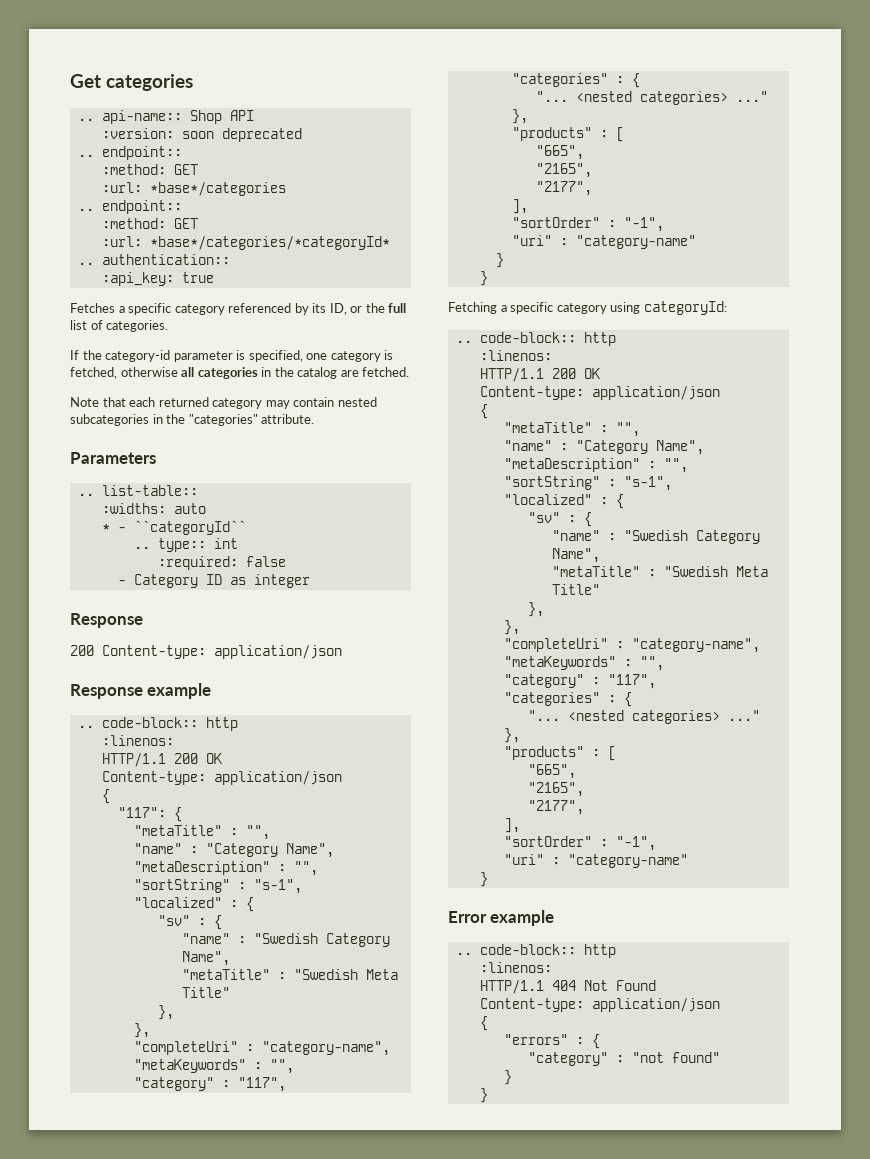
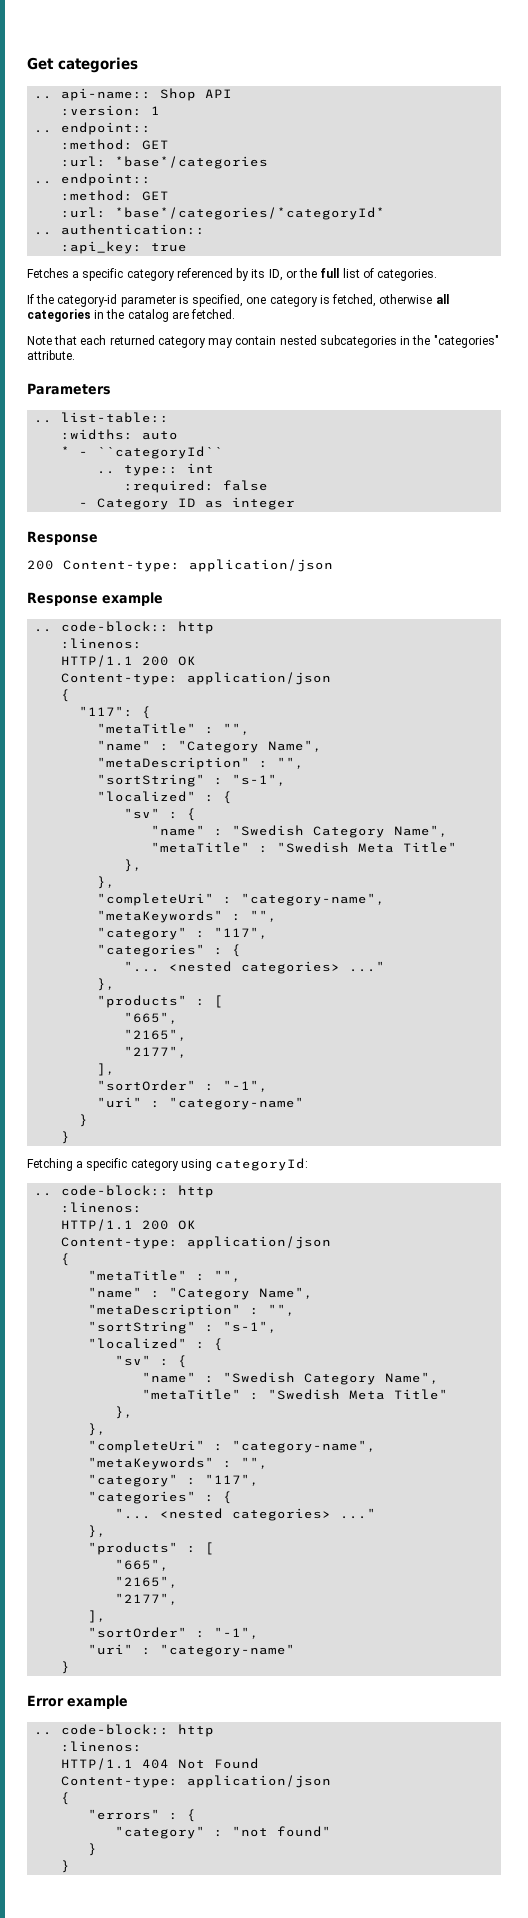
- :version: soon deprecated
+ :version: 1

